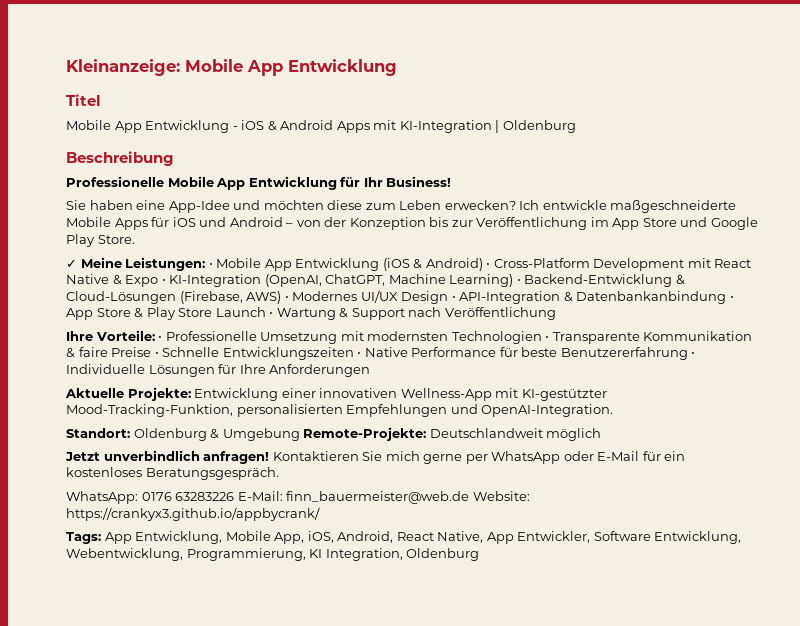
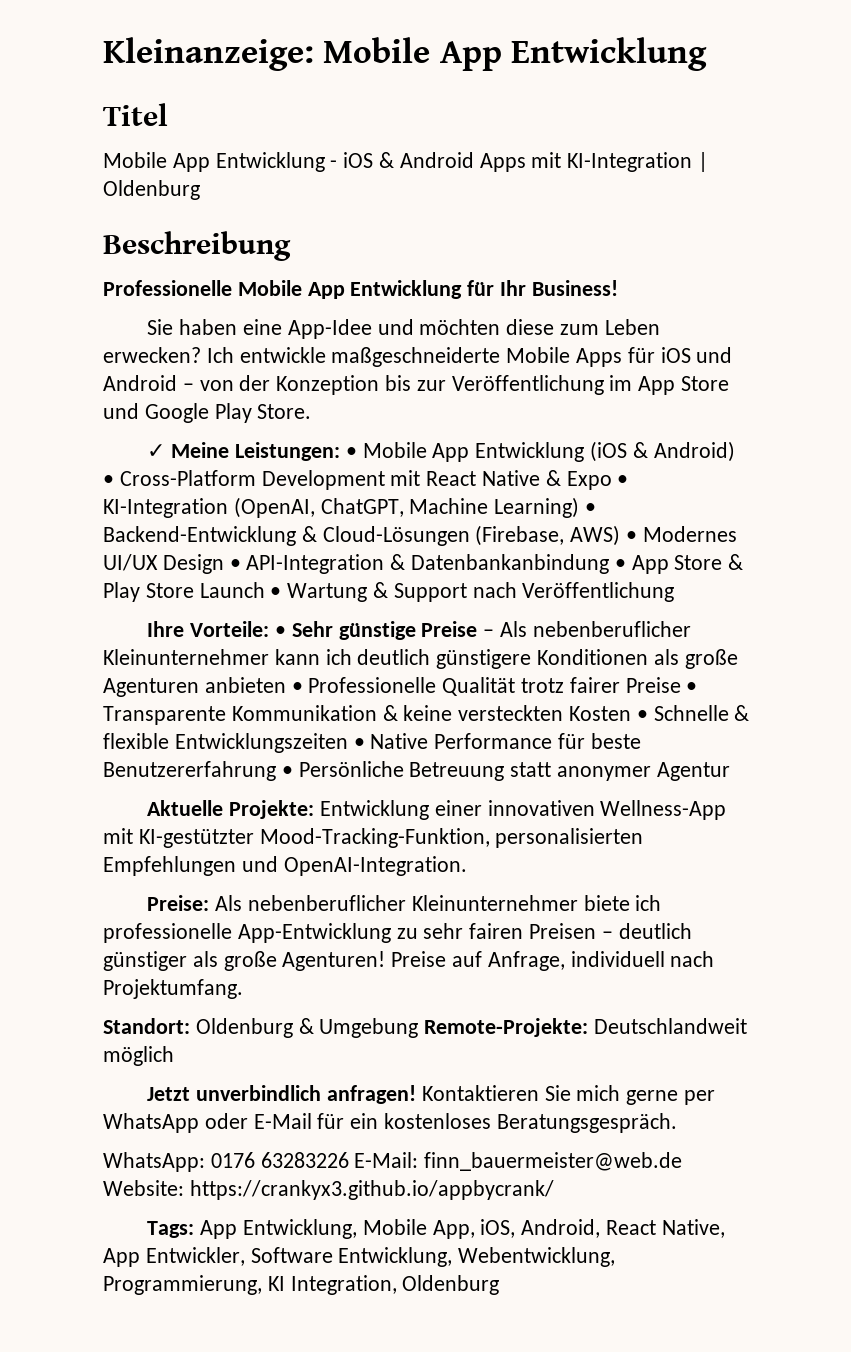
- Ihre Vorteile: • Professionelle Umsetzung mit modernsten Technologien • Transparente Kommunikation & faire Preise • Schnelle Entwicklungszeiten • Native Performance für beste Benutzererfahrung • Individuelle Lösungen für Ihre Anforderungen
+ Ihre Vorteile: • Sehr günstige Preise – Als nebenberuflicher Kleinunternehmer kann ich deutlich günstigere Konditionen als große Agenturen anbieten • Professionelle Qualität trotz fairer Preise • Transparente Kommunikation & keine versteckten Kosten • Schnelle & flexible Entwicklungszeiten • Native Performance für beste Benutzererfahrung • Persönliche Betreuung statt anonymer Agentur
+ Preise: Als nebenberuflicher Kleinunternehmer biete ich professionelle App-Entwicklung zu sehr fairen Preisen – deutlich günstiger als große Agenturen! Preise auf Anfrage, individuell nach Projektumfang.

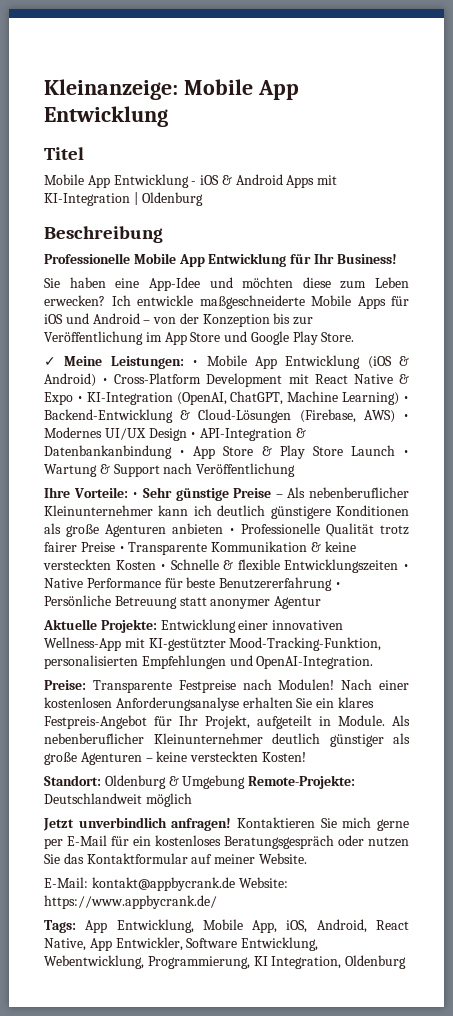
- Preise: Als nebenberuflicher Kleinunternehmer biete ich professionelle App-Entwicklung zu sehr fairen Preisen – deutlich günstiger als große Agenturen! Preise auf Anfrage, individuell nach Projektumfang.
+ Preise: Transparente Festpreise nach Modulen! Nach einer kostenlosen Anforderungsanalyse erhalten Sie ein klares Festpreis-Angebot für Ihr Projekt, aufgeteilt in Module. Als nebenberuflicher Kleinunternehmer deutlich günstiger als große Agenturen – keine versteckten Kosten!
- Kontaktieren Sie mich gerne per WhatsApp oder E-Mail für ein kostenloses Beratungsgespräch.
- WhatsApp: 0176 63283226 E-Mail: finn_bauermeister@web.de Website: https://crankyx3.github.io/appbycrank/
+ Kontaktieren Sie mich gerne per E-Mail für ein kostenloses Beratungsgespräch oder nutzen Sie das Kontaktformular auf meiner Website.
+ E-Mail: kontakt@appbycrank.de Website: https://www.appbycrank.de/

